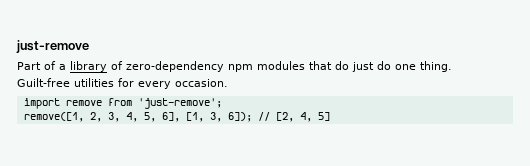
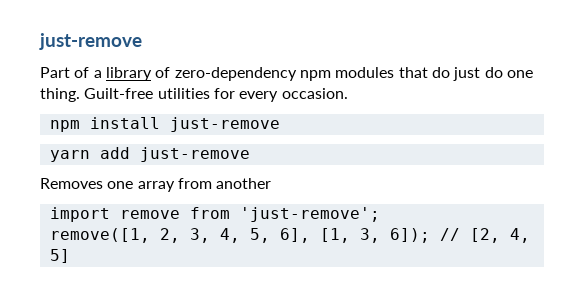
- Part of a library of zero-dependency npm modules that do just do one thing.
- Guilt-free utilities for every occasion.
+ Part of a library of zero-dependency npm modules that do just do one thing. Guilt-free utilities for every occasion.
+ npm install just-remove
+ yarn add just-remove
+ Removes one array from another

